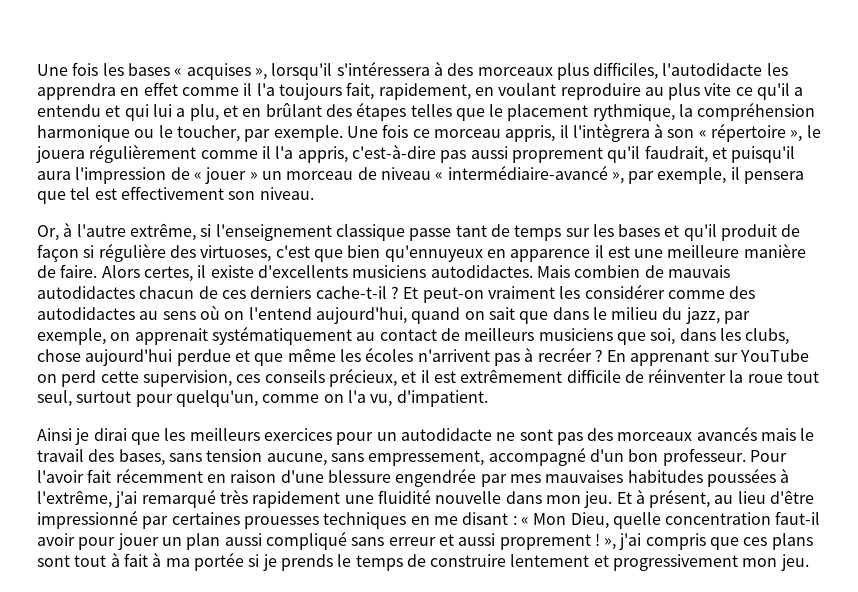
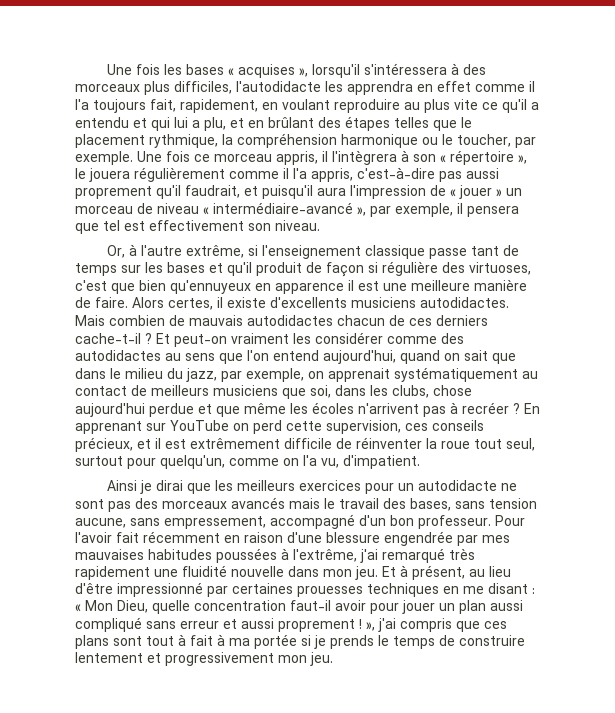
- Et peut-on vraiment les considérer comme des autodidactes au sens où on l'entend aujourd'hui, quand on sait que dans le milieu du jazz, par exemple, on apprenait systématiquement au contact de meilleurs musiciens que soi, dans les clubs, chose aujourd'hui perdue et que même les écoles n'arrivent pas à recréer ?
+ Et peut-on vraiment les considérer comme des autodidactes au sens que l'on entend aujourd'hui, quand on sait que dans le milieu du jazz, par exemple, on apprenait systématiquement au contact de meilleurs musiciens que soi, dans les clubs, chose aujourd'hui perdue et que même les écoles n'arrivent pas à recréer ?

